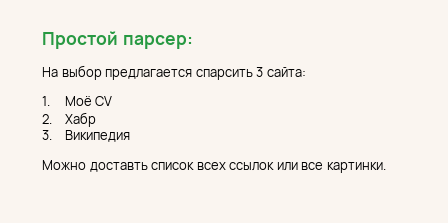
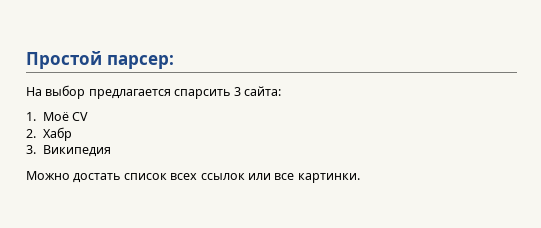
- Можно доставть список всех ссылок или все картинки.
+ Можно достать список всех ссылок или все картинки.

